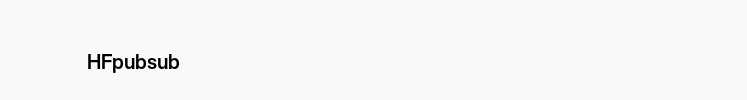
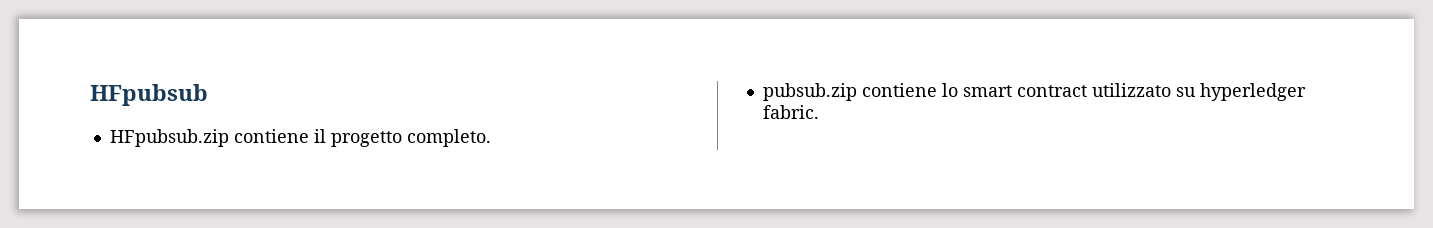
+ HFpubsub.zip contiene il progetto completo.
+ pubsub.zip contiene lo smart contract utilizzato su hyperledger fabric.

